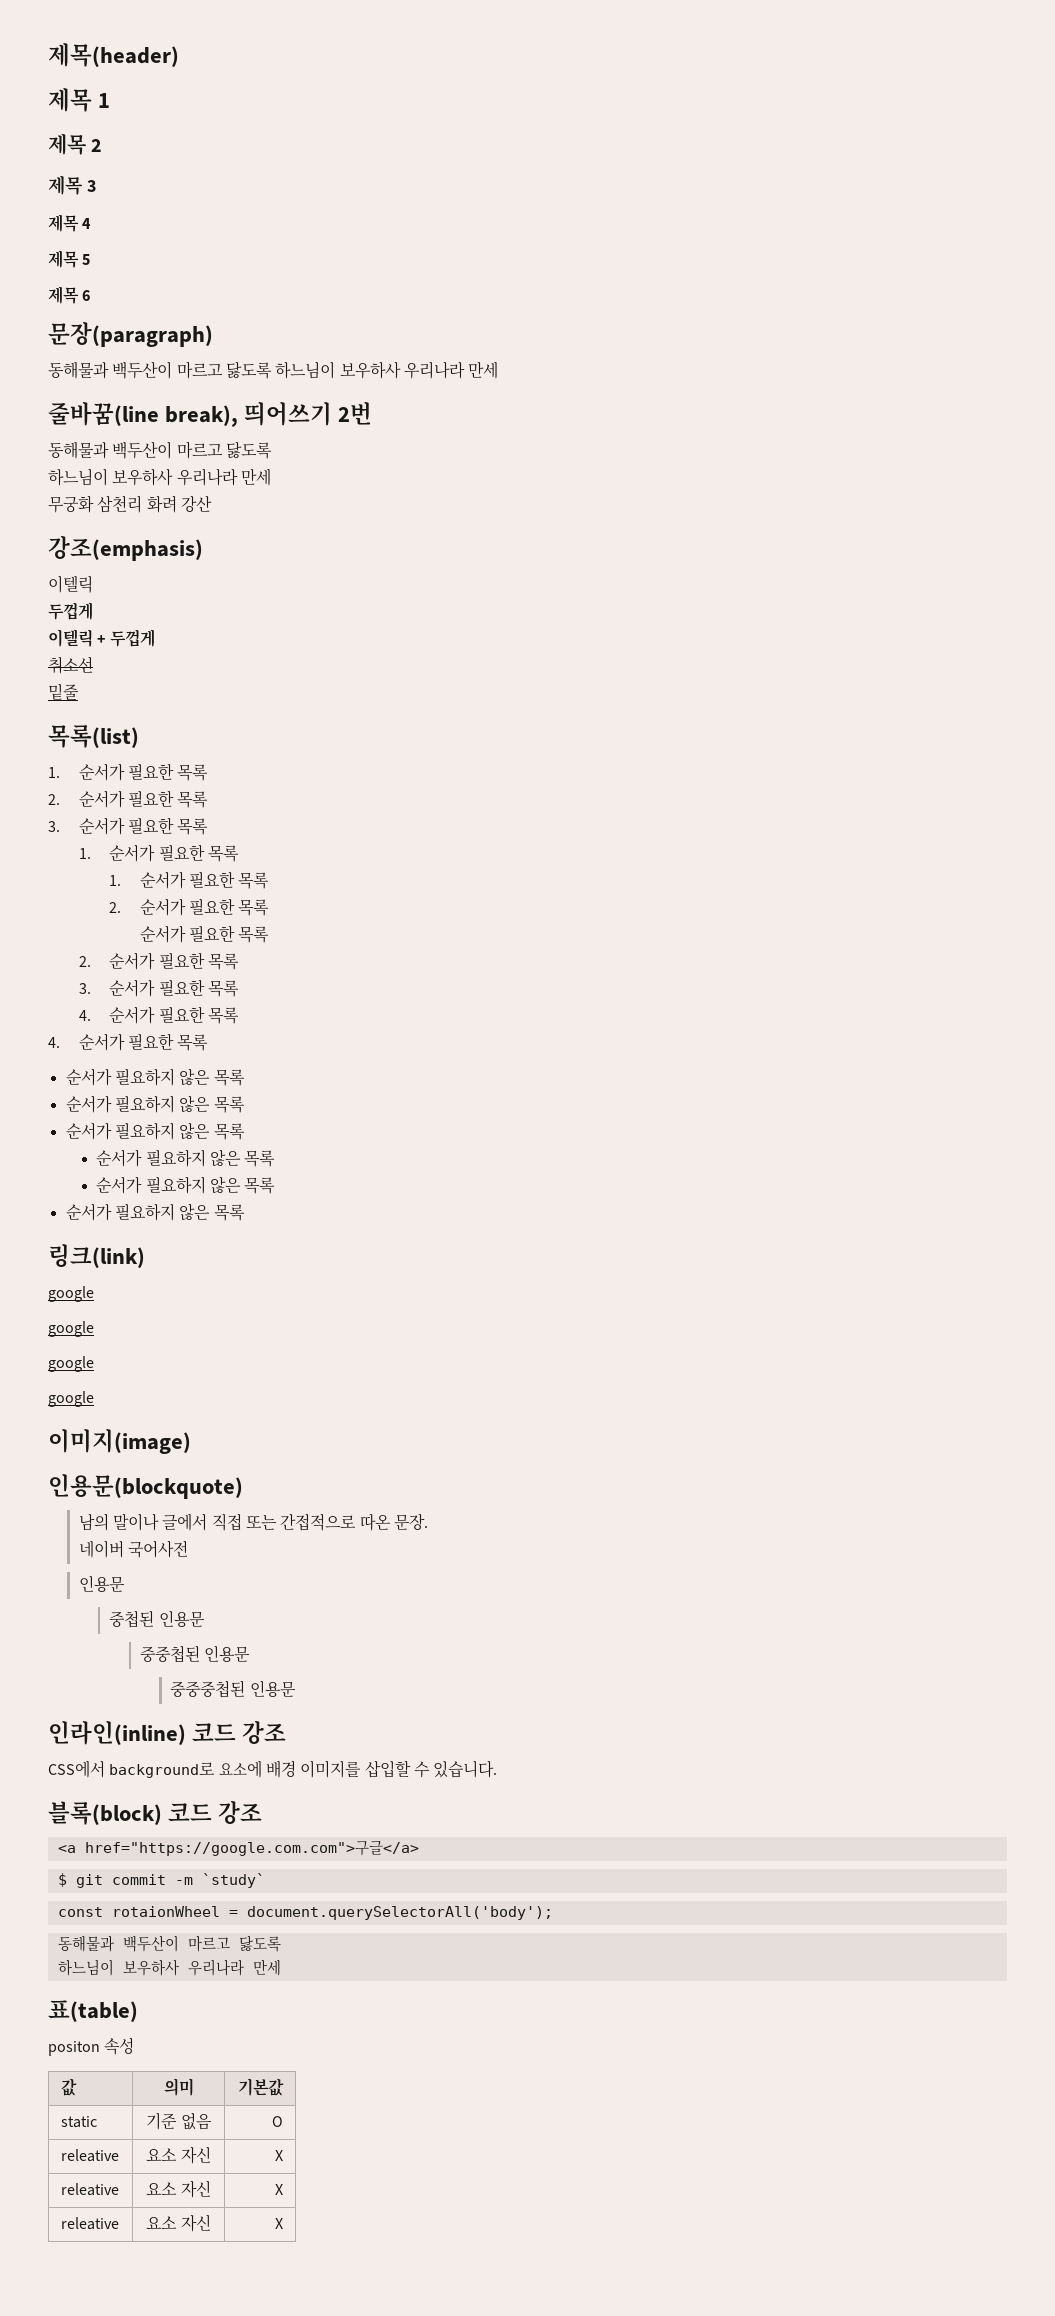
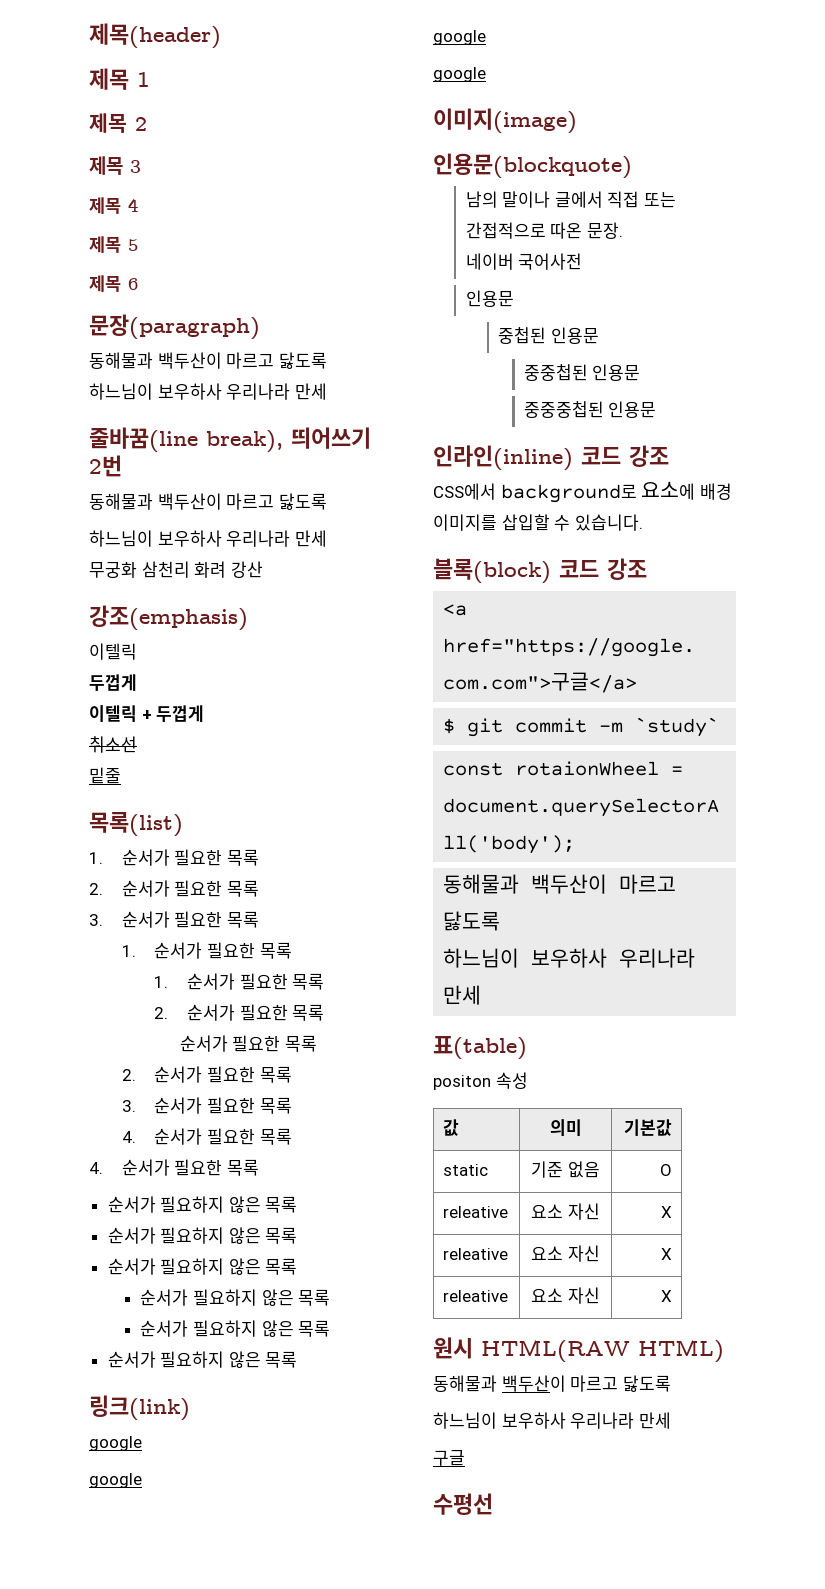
+ 원시 HTML(RAW HTML)
+ 동해물과 백두산이 마르고 닳도록
+ 하느님이 보우하사 우리나라 만세
+ 구글
+ 수평선

